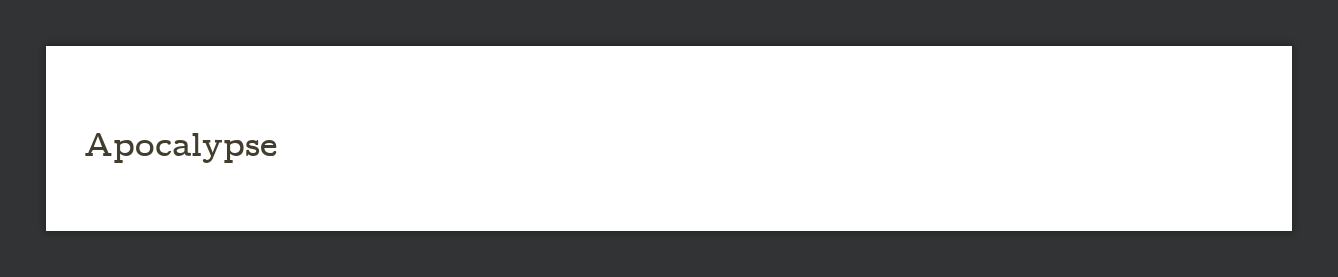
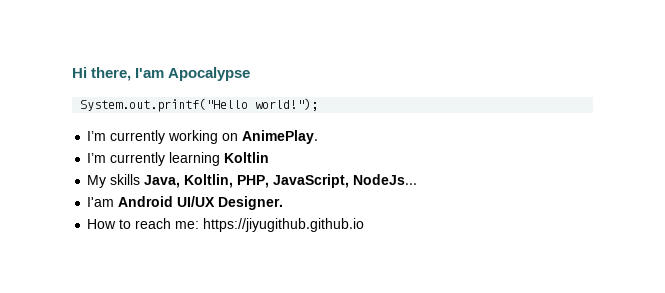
- Apocalypse
+ Hi there, I'am Apocalypse
+ System.out.printf("Hello world!");
+ I’m currently working on AnimePlay.
+ I’m currently learning Koltlin
+ My skills Java, Koltlin, PHP, JavaScript, NodeJs...
+ I'am Android UI/UX Designer.
+ How to reach me: https://jiyugithub.github.io

